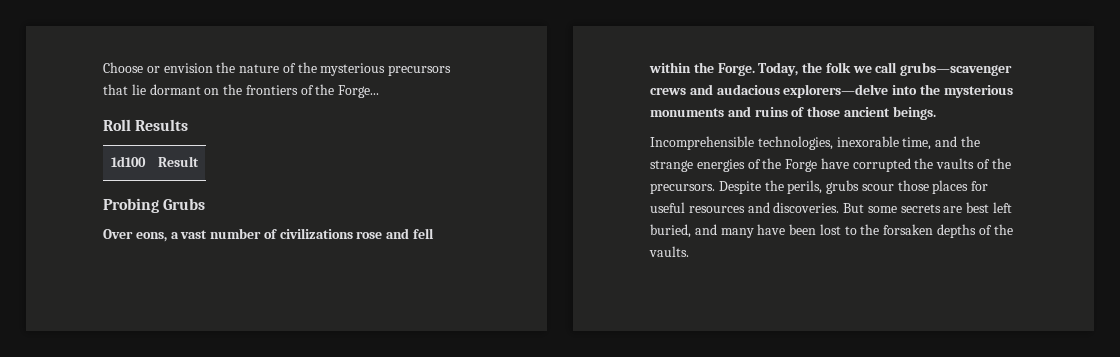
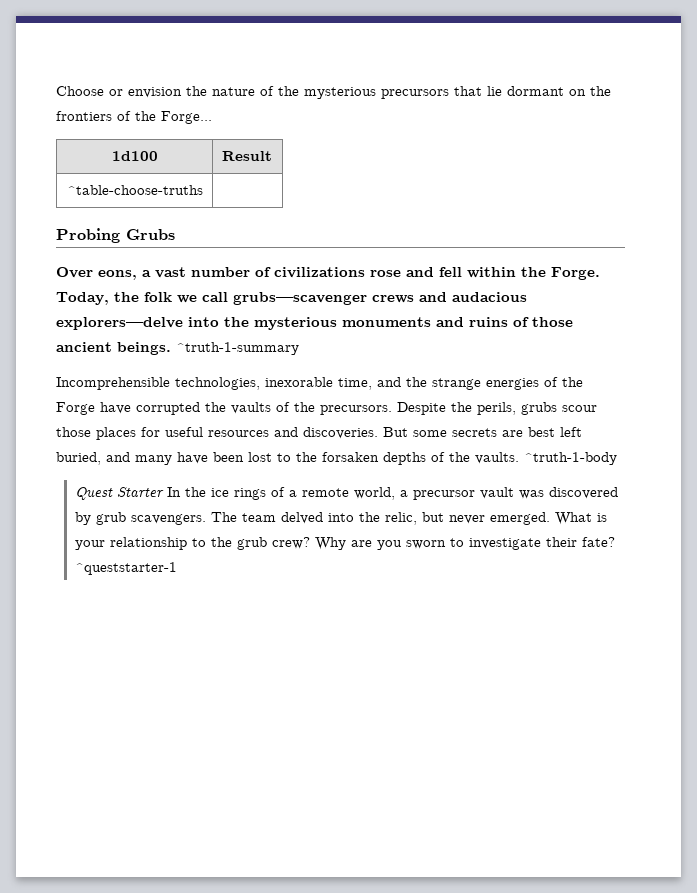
- Roll Results
+ ^table-choose-truths |
+ ^truth-1-summary
+ ^truth-1-body
+ Quest Starter In the ice rings of a remote world, a precursor vault was discovered by grub scavengers. The team delved into the relic, but never emerged. What is your relationship to the grub crew? Why are you sworn to investigate their fate? ^queststarter-1

